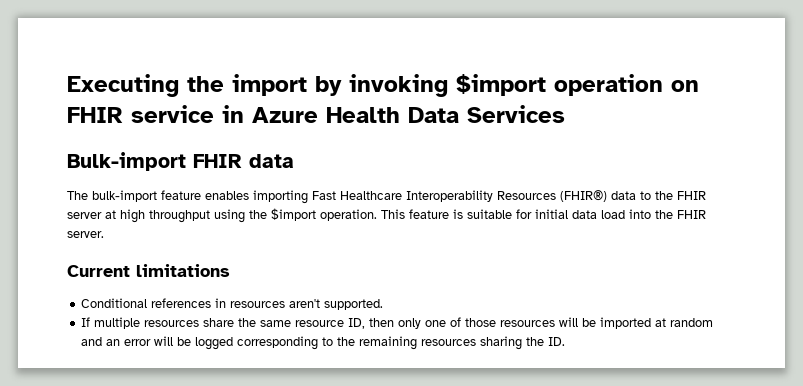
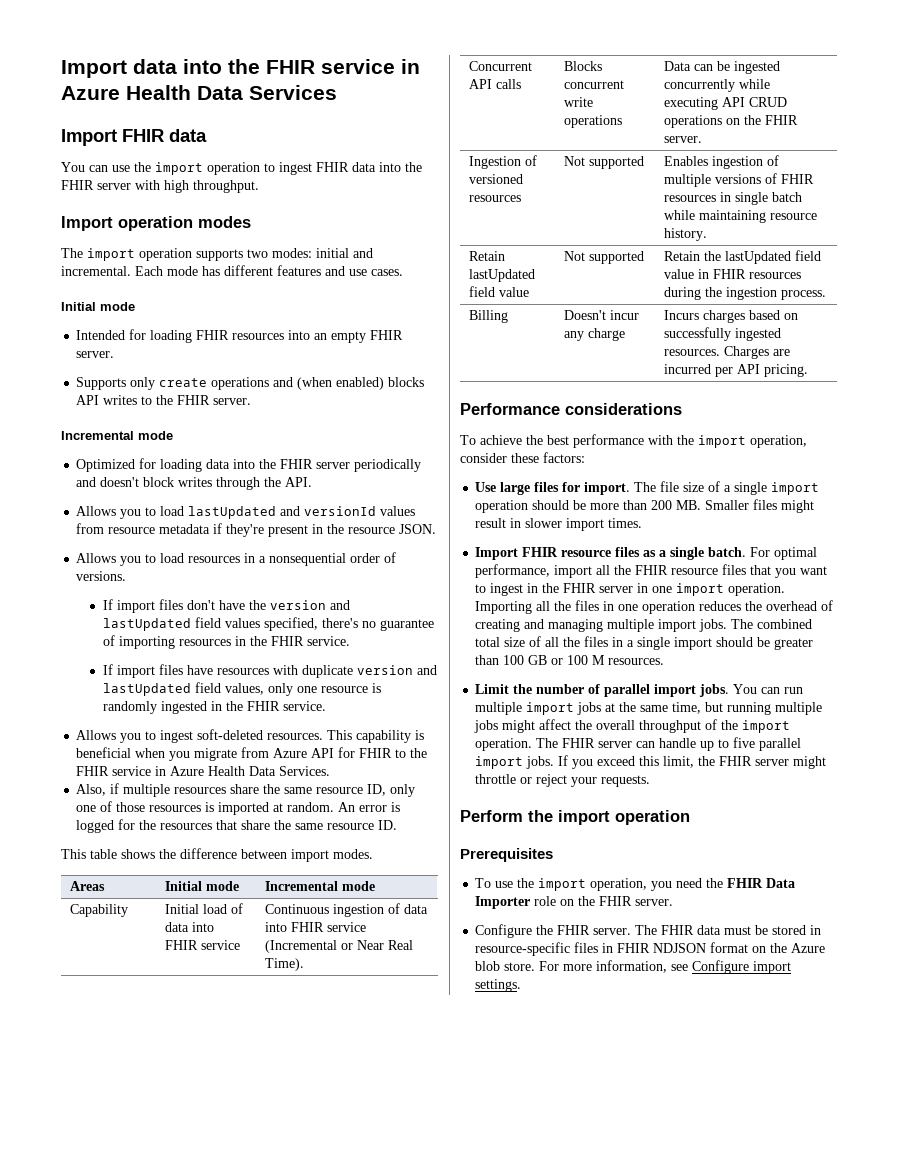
- Executing the import by invoking $import operation on FHIR service in Azure Health Data Services
+ Import data into the FHIR service in Azure Health Data Services
- Bulk-import FHIR data
+ Import FHIR data
- The bulk-import feature enables importing Fast Healthcare Interoperability Resources (FHIR®) data to the FHIR server at high throughput using the $import operation. This feature is suitable for initial data load into the FHIR server.
- Current limitations
- Conditional references in resources aren't supported.
- If multiple resources share the same resource ID, then only one of those resources will be imported at random and an error will be logged corresponding to the remaining resources sharing the ID.
+ You can use the import operation to ingest FHIR data into the FHIR server with high throughput.
+ Import operation modes
+ The import operation supports two modes: initial and incremental. Each mode has different features and use cases.
+ Initial mode
+ Intended for loading FHIR resources into an empty FHIR server.
+ Supports only create operations and (when enabled) blocks API writes to the FHIR server.
+ Incremental mode
+ Optimized for loading data into the FHIR server periodically and doesn't block writes through the API.
+ Allows you to load lastUpdated and versionId values from resource metadata if they're present in the resource JSON.
+ Allows you to load resources in a nonsequential order of versions.
+ If import files don't have the version and lastUpdated field values specified, there's no guarantee of importing resources in the FHIR service.
+ If import files have resources with duplicate version and lastUpdated field values, only one resource is randomly ingested in the FHIR service.
+ Allows you to ingest soft-deleted resources. This capability is beneficial when you migrate from Azure API for FHIR to the FHIR service in Azure Health Data Services.
+ Also, if multiple resources share the same resource ID, only one of those resources is imported at random. An error is logged for the resources that share the same resource ID.
+ This table shows the difference between import modes.
+ Areas | Initial mode | Incremental mode
+ Capability | Initial load of data into FHIR service | Continuous ingestion of data into FHIR service (Incremental or Near Real Time).
+ Concurrent API calls | Blocks concurrent write operations | Data can be ingested concurrently while executing API CRUD operations on the FHIR server.
+ Ingestion of versioned resources | Not supported | Enables ingestion of multiple versions of FHIR resources in single batch while maintaining resource history.
+ Retain lastUpdated field value | Not supported | Retain the lastUpdated field value in FHIR resources during the ingestion process.
+ Billing | Doesn't incur any charge | Incurs charges based on successfully ingested resources. Charges are incurred per API pricing.
+ Performance considerations
+ To achieve the best performance with the import operation, consider these factors:
+ Use large files for import. The file size of a single import operation should be more than 200 MB. Smaller files might result in slower import times.
+ Import FHIR resource files as a single batch. For optimal performance, import all the FHIR resource files that you want to ingest in the FHIR server in one import operation. Importing all the files in one operation reduces the overhead of creating and managing multiple import jobs. The combined total size of all the files in a single import should be greater than 100 GB or 100 M resources.
+ Limit the number of parallel import jobs. You can run multiple import jobs at the same time, but running multiple jobs might affect the overall throughput of the import operation. The FHIR server can handle up to five parallel import jobs. If you exceed this limit, the FHIR server might throttle or reject your requests.
+ Perform the import operation
+ Prerequisites
+ To use the import operation, you need the FHIR Data Importer role on the FHIR server.
+ Configure the FHIR server. The FHIR data must be stored in resource-specific files in FHIR NDJSON format on the Azure blob store. For more information, see Configure import settings.

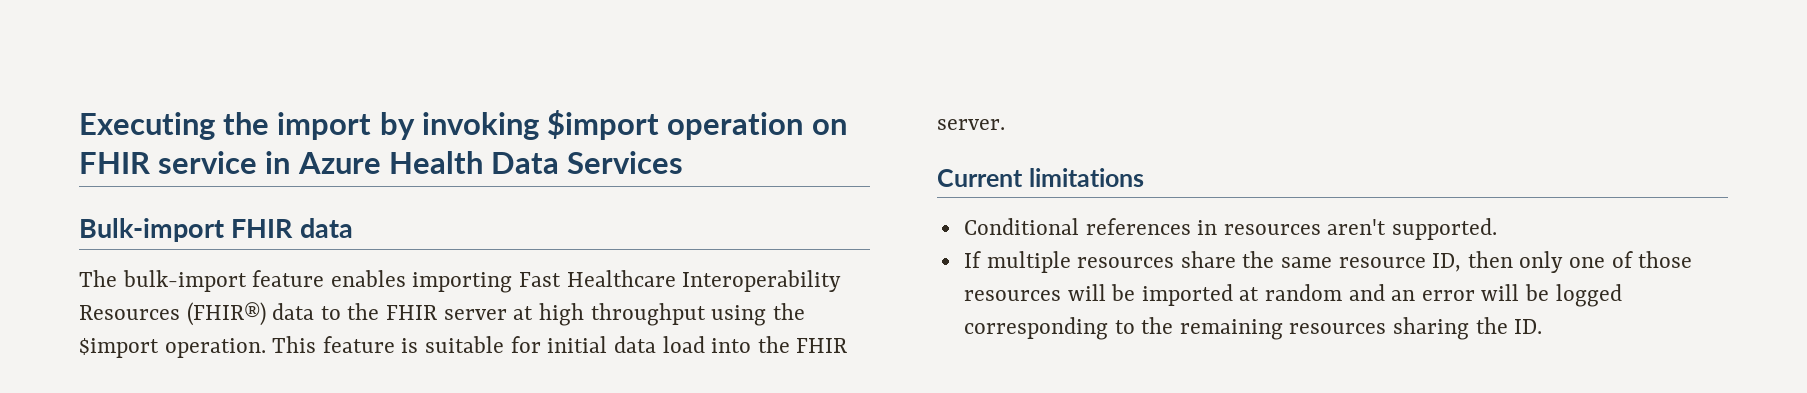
- Import data into the FHIR service in Azure Health Data Services
+ Executing the import by invoking $import operation on FHIR service in Azure Health Data Services
- Import FHIR data
+ Bulk-import FHIR data
- You can use the import operation to ingest FHIR data into the FHIR server with high throughput.
- Import operation modes
- The import operation supports two modes: initial and incremental. Each mode has different features and use cases.
- Initial mode
- Intended for loading FHIR resources into an empty FHIR server.
- Supports only create operations and (when enabled) blocks API writes to the FHIR server.
- Incremental mode
- Optimized for loading data into the FHIR server periodically and doesn't block writes through the API.
- Allows you to load lastUpdated and versionId values from resource metadata if they're present in the resource JSON.
- Allows you to load resources in a nonsequential order of versions.
- If import files don't have the version and lastUpdated field values specified, there's no guarantee of importing resources in the FHIR service.
- If import files have resources with duplicate version and lastUpdated field values, only one resource is randomly ingested in the FHIR service.
- Allows you to ingest soft-deleted resources. This capability is beneficial when you migrate from Azure API for FHIR to the FHIR service in Azure Health Data Services.
- Also, if multiple resources share the same resource ID, only one of those resources is imported at random. An error is logged for the resources that share the same resource ID.
- This table shows the difference between import modes.
- Areas | Initial mode | Incremental mode
- Capability | Initial load of data into FHIR service | Continuous ingestion of data into FHIR service (Incremental or Near Real Time).
- Concurrent API calls | Blocks concurrent write operations | Data can be ingested concurrently while executing API CRUD operations on the FHIR server.
- Ingestion of versioned resources | Not supported | Enables ingestion of multiple versions of FHIR resources in single batch while maintaining resource history.
- Retain lastUpdated field value | Not supported | Retain the lastUpdated field value in FHIR resources during the ingestion process.
- Billing | Doesn't incur any charge | Incurs charges based on successfully ingested resources. Charges are incurred per API pricing.
- Performance considerations
- To achieve the best performance with the import operation, consider these factors:
- Use large files for import. The file size of a single import operation should be more than 200 MB. Smaller files might result in slower import times.
- Import FHIR resource files as a single batch. For optimal performance, import all the FHIR resource files that you want to ingest in the FHIR server in one import operation. Importing all the files in one operation reduces the overhead of creating and managing multiple import jobs. The combined total size of all the files in a single import should be greater than 100 GB or 100 M resources.
- Limit the number of parallel import jobs. You can run multiple import jobs at the same time, but running multiple jobs might affect the overall throughput of the import operation. The FHIR server can handle up to five parallel import jobs. If you exceed this limit, the FHIR server might throttle or reject your requests.
- Perform the import operation
- Prerequisites
- To use the import operation, you need the FHIR Data Importer role on the FHIR server.
- Configure the FHIR server. The FHIR data must be stored in resource-specific files in FHIR NDJSON format on the Azure blob store. For more information, see Configure import settings.
+ The bulk-import feature enables importing Fast Healthcare Interoperability Resources (FHIR®) data to the FHIR server at high throughput using the $import operation. This feature is suitable for initial data load into the FHIR server.
+ Current limitations
+ Conditional references in resources aren't supported.
+ If multiple resources share the same resource ID, then only one of those resources will be imported at random and an error will be logged corresponding to the remaining resources sharing the ID.

